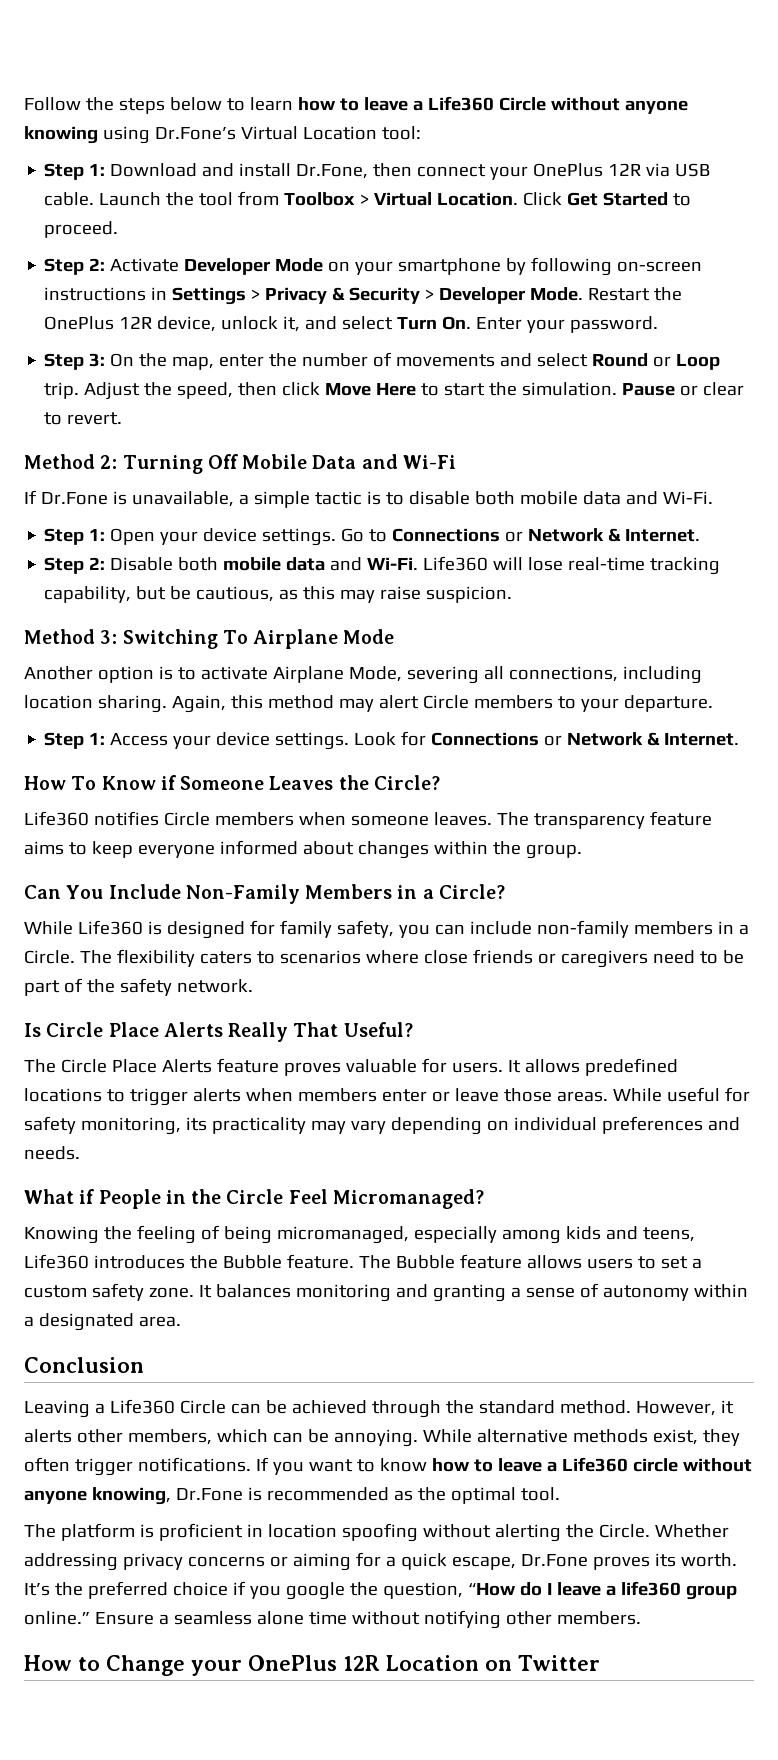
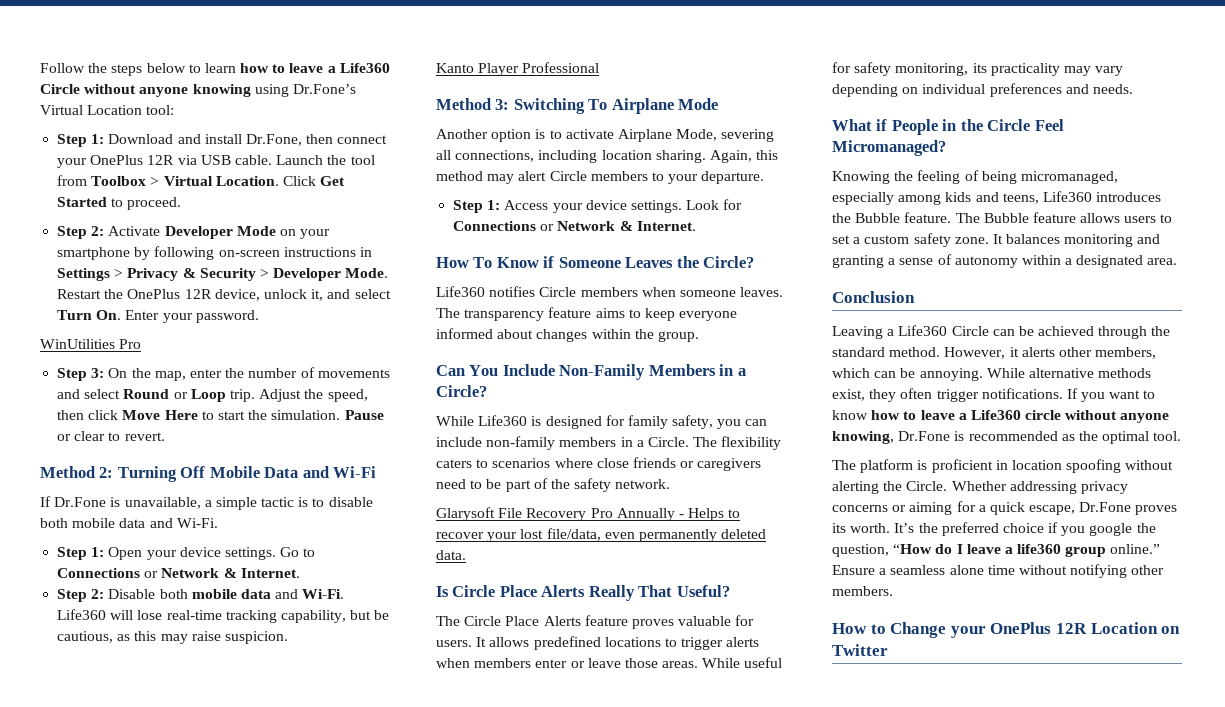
+ WinUtilities Pro
+ Kanto Player Professional
+ Glarysoft File Recovery Pro Annually - Helps to recover your lost file/data, even permanently deleted data.

